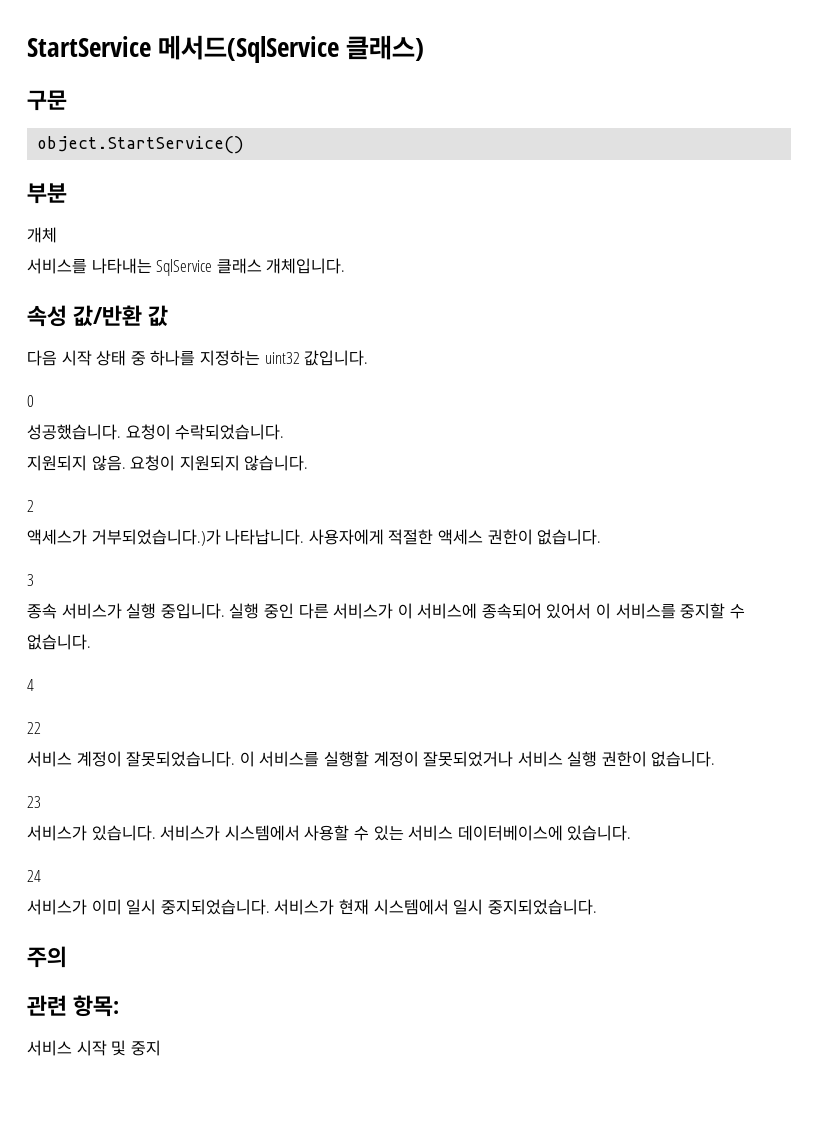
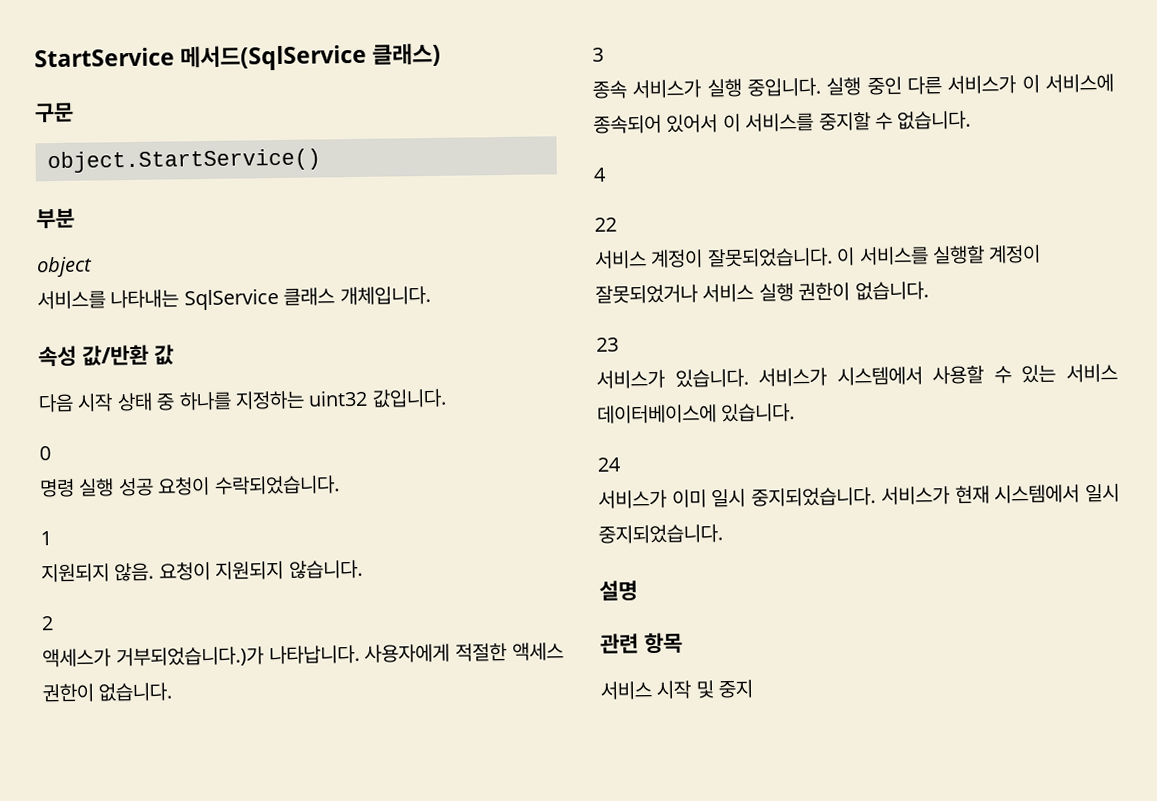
- 개체
+ object
- 성공했습니다. 요청이 수락되었습니다.
+ 명령 실행 성공 요청이 수락되었습니다.
+ 1
- 주의
+ 설명
- 관련 항목:
+ 관련 항목

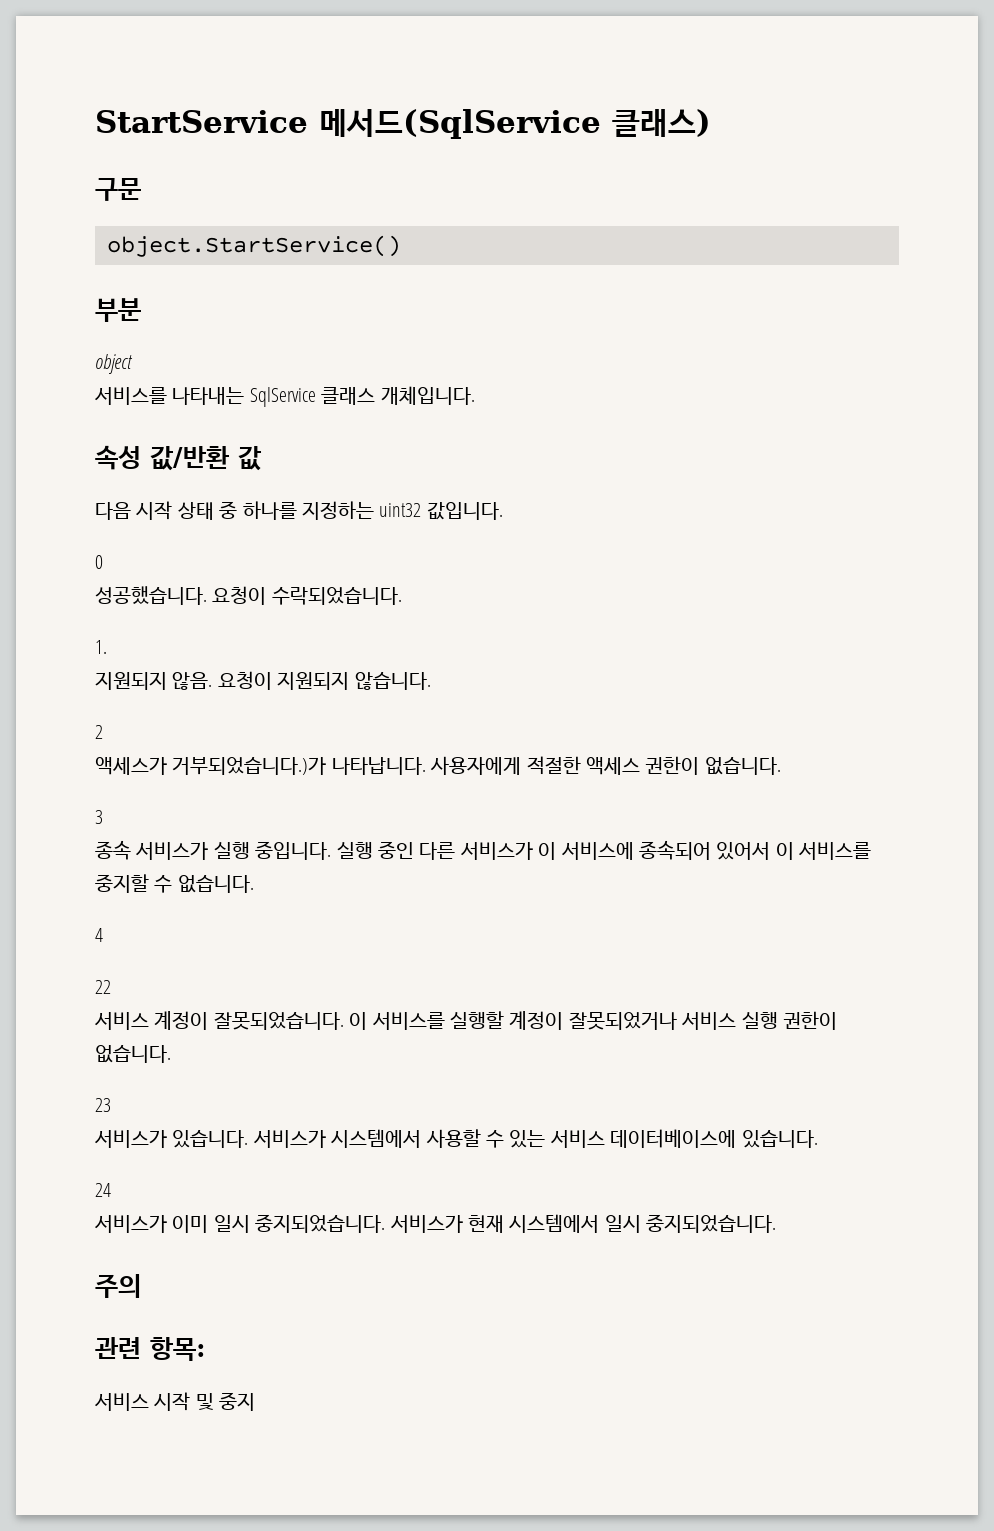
- 명령 실행 성공 요청이 수락되었습니다.
+ 성공했습니다. 요청이 수락되었습니다.
- 1
+ 1.
- 설명
+ 주의
- 관련 항목
+ 관련 항목:

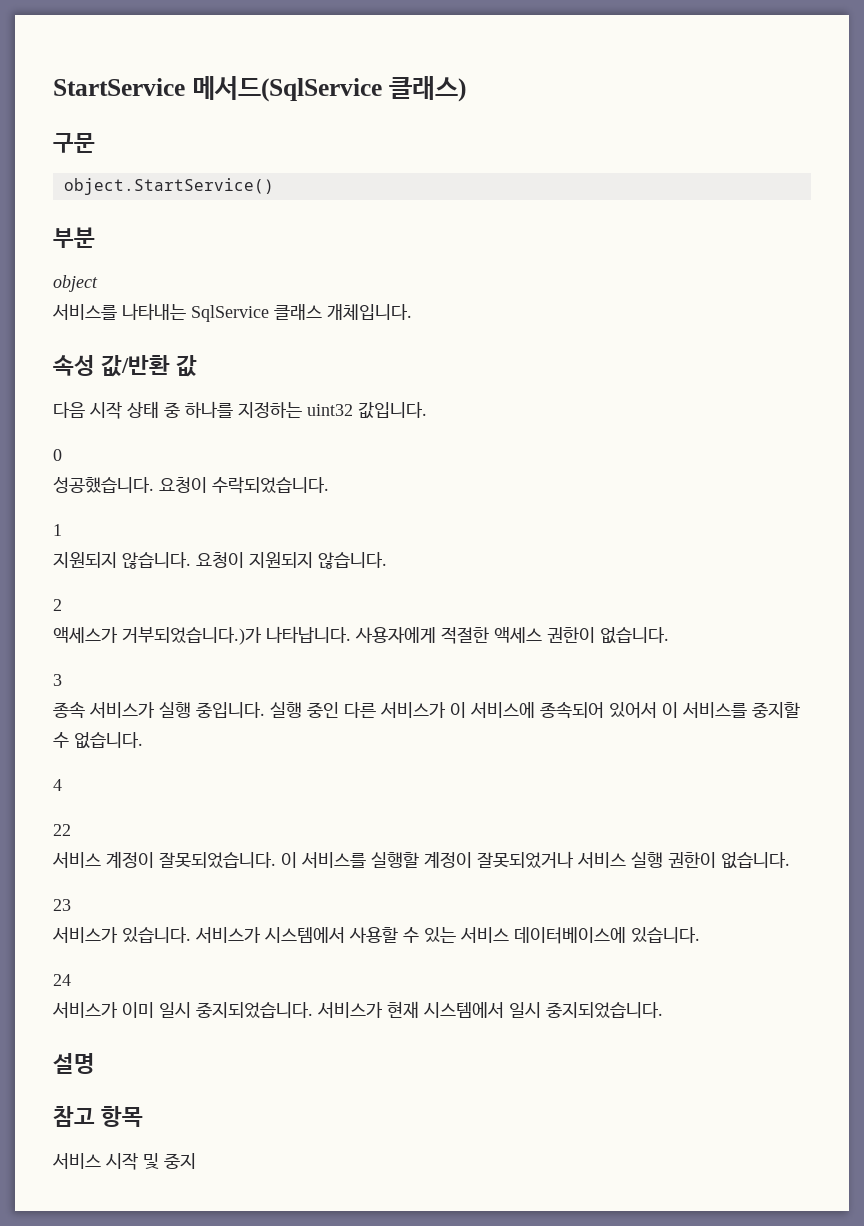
- 1.
- 지원되지 않음.
+ 1
+ 지원되지 않습니다.
- 주의
- 관련 항목:
+ 설명
+ 참고 항목

